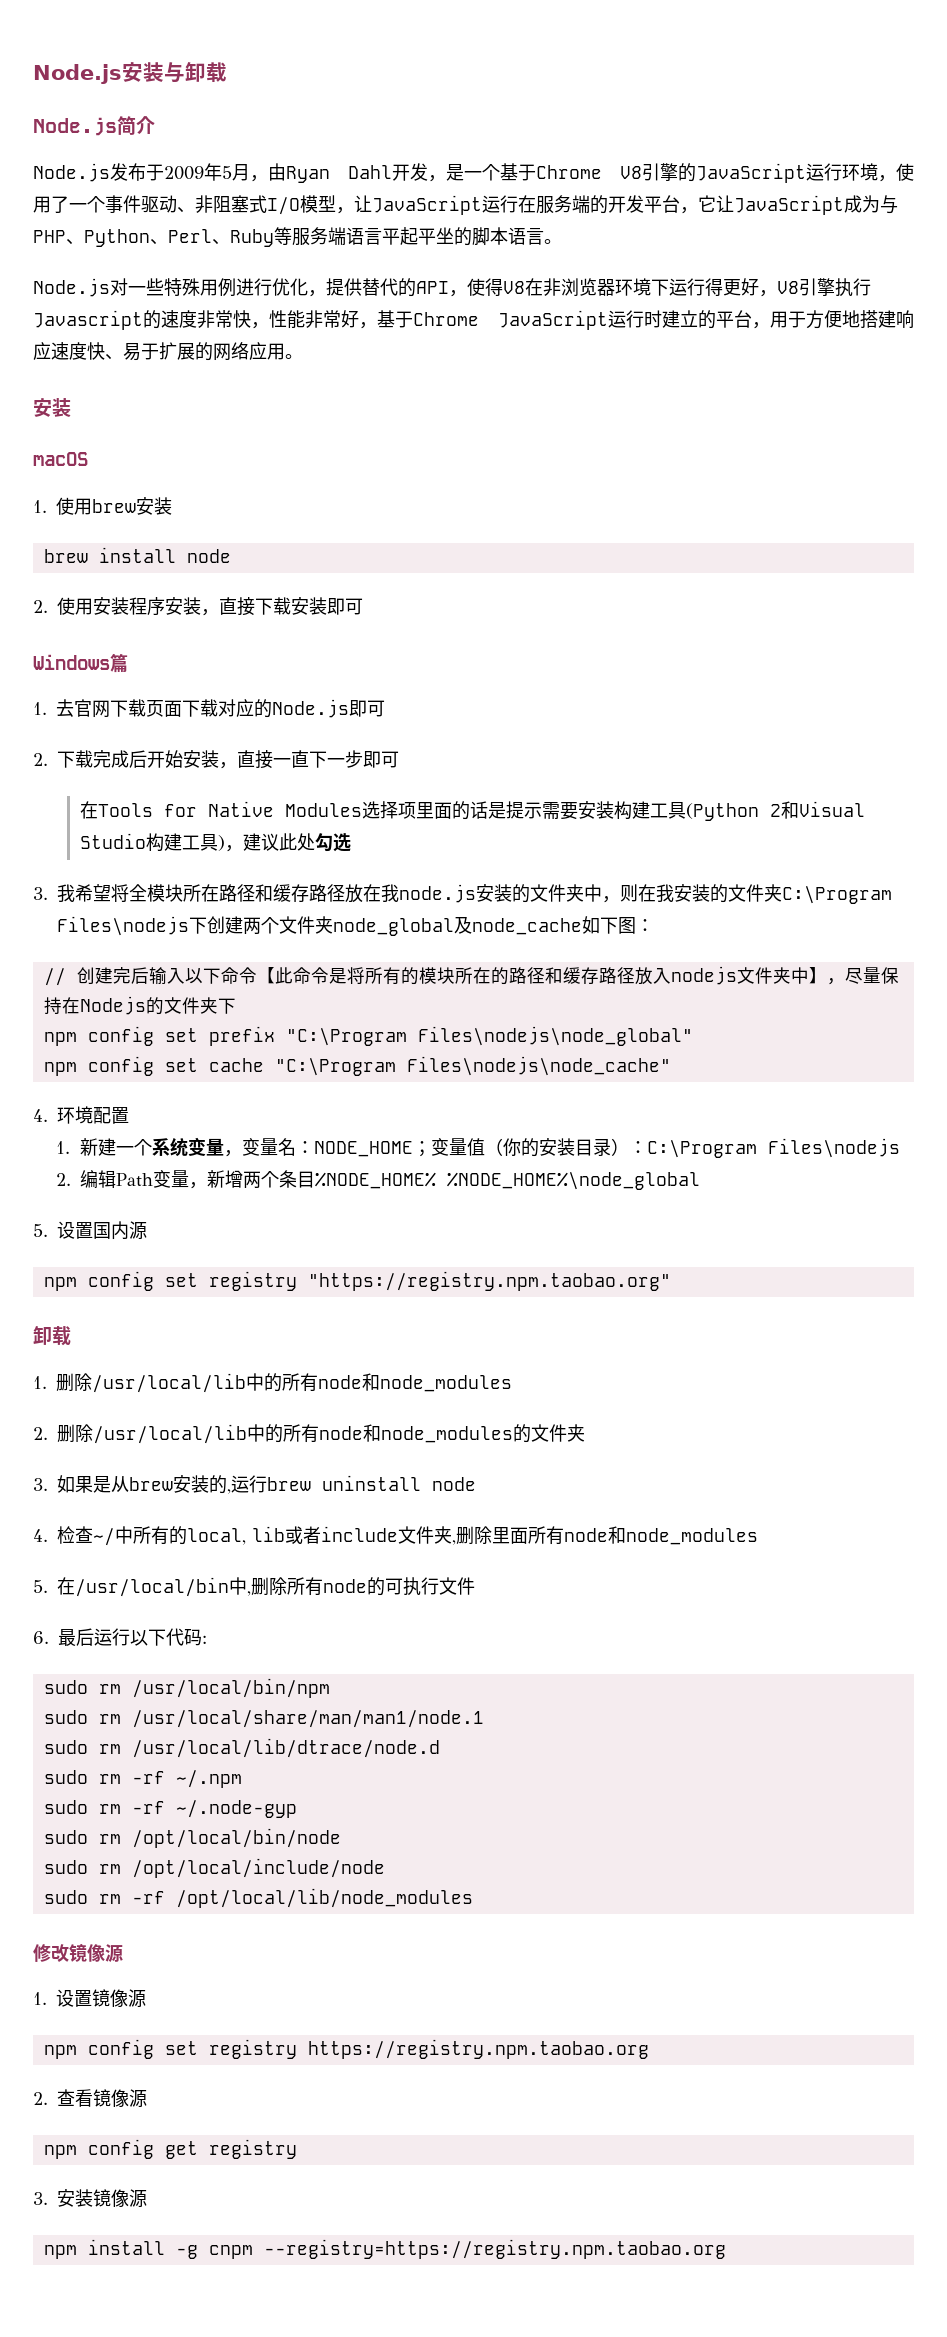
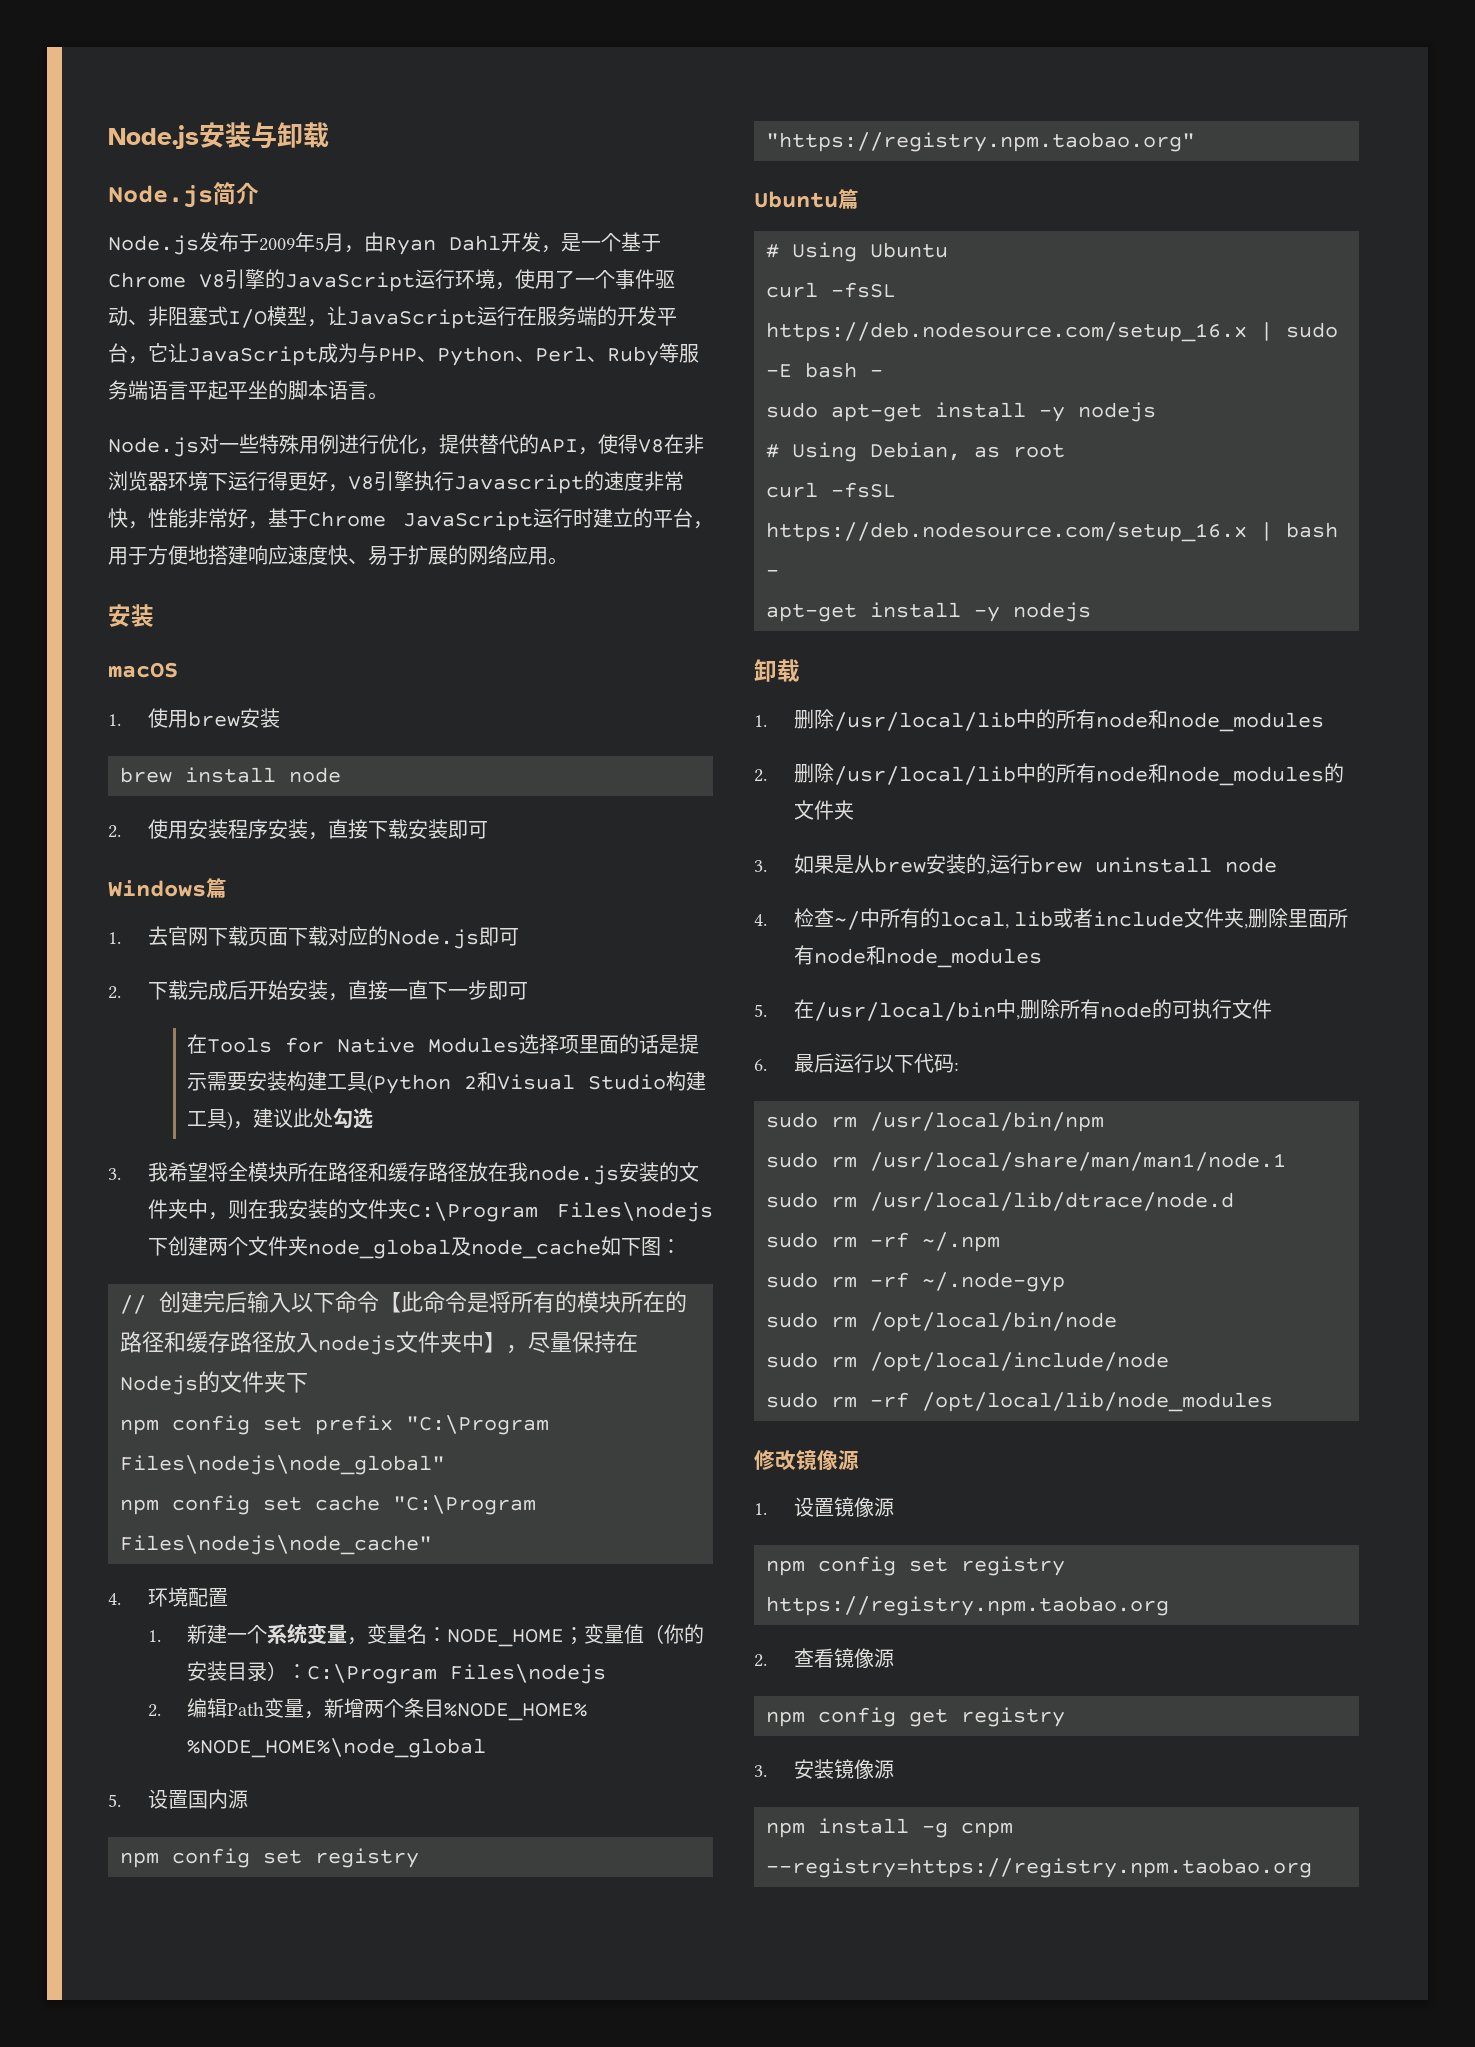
+ Ubuntu篇
+ # Using Ubuntu
+ curl -fsSL https://deb.nodesource.com/setup_16.x | sudo -E bash -
+ sudo apt-get install -y nodejs
+ # Using Debian, as root
+ curl -fsSL https://deb.nodesource.com/setup_16.x | bash -
+ apt-get install -y nodejs

